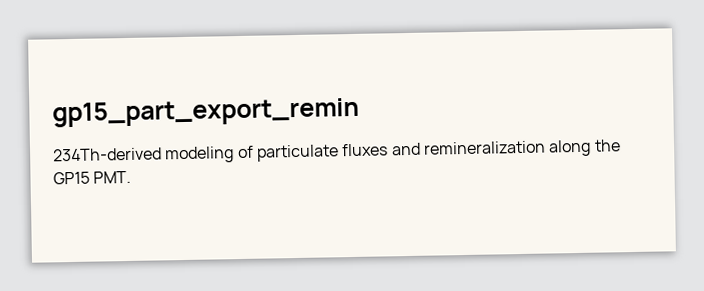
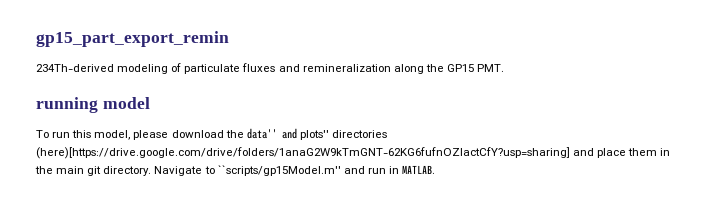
+ running model
+ To run this model, please download the data'' and plots'' directories (here)[https://drive.google.com/drive/folders/1anaG2W9kTmGNT-62KG6fufnOZIactCfY?usp=sharing] and place them in the main git directory. Navigate to ``scripts/gp15Model.m'' and run in MATLAB.

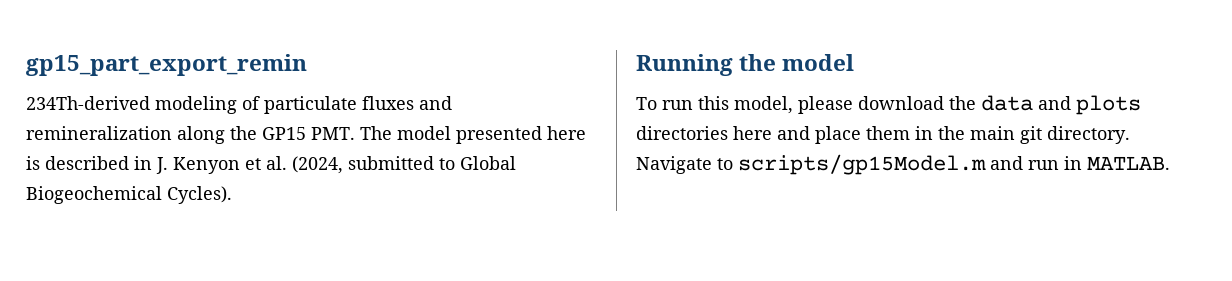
- 234Th-derived modeling of particulate fluxes and remineralization along the GP15 PMT.
- running model
+ 234Th-derived modeling of particulate fluxes and remineralization along the GP15 PMT. The model presented here is described in J. Kenyon et al. (2024, submitted to Global Biogeochemical Cycles).
+ Running the model
- To run this model, please download the data'' and plots'' directories (here)[https://drive.google.com/drive/folders/1anaG2W9kTmGNT-62KG6fufnOZIactCfY?usp=sharing] and place them in the main git directory.
+ To run this model, please download the data and plots directories here and place them in the main git directory.
- Navigate to ``scripts/gp15Model.m'' and run in MATLAB.
+ Navigate to scripts/gp15Model.m and run in MATLAB.

